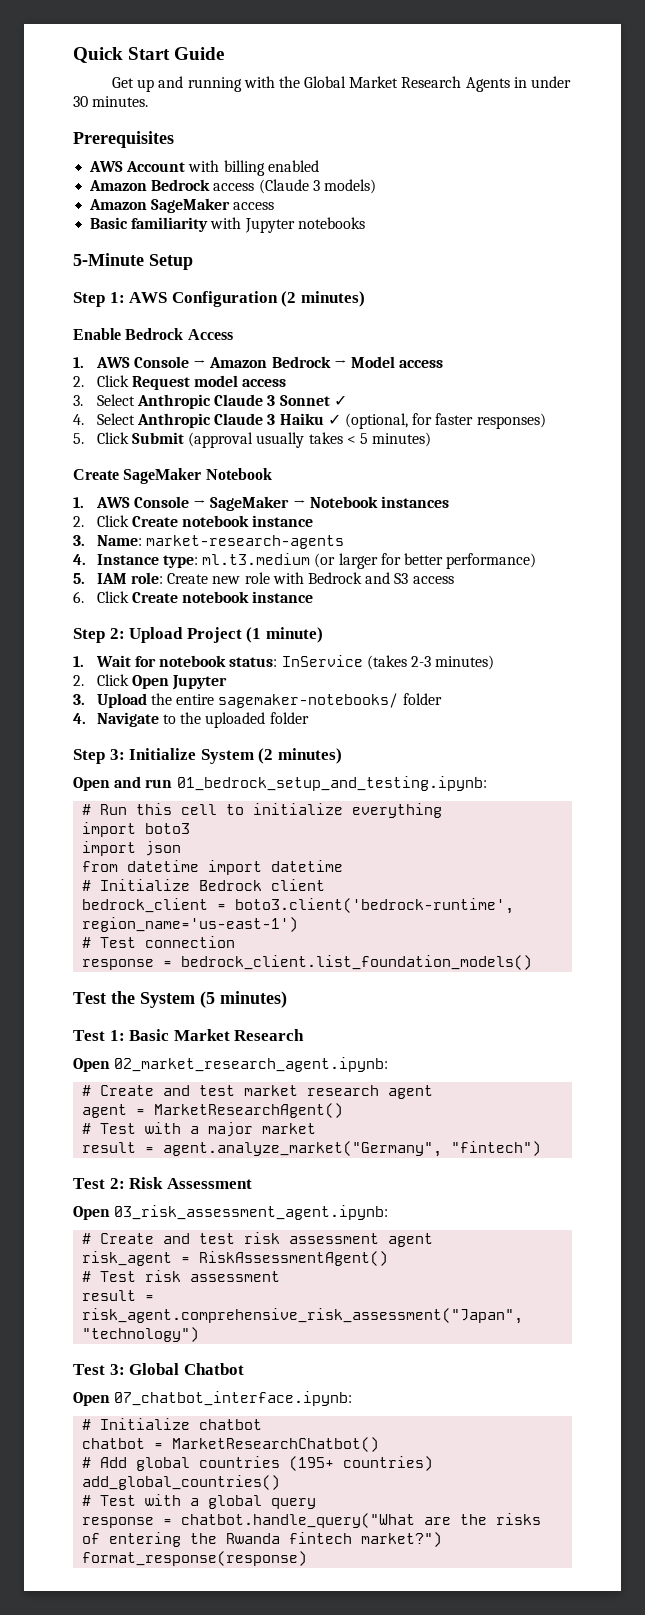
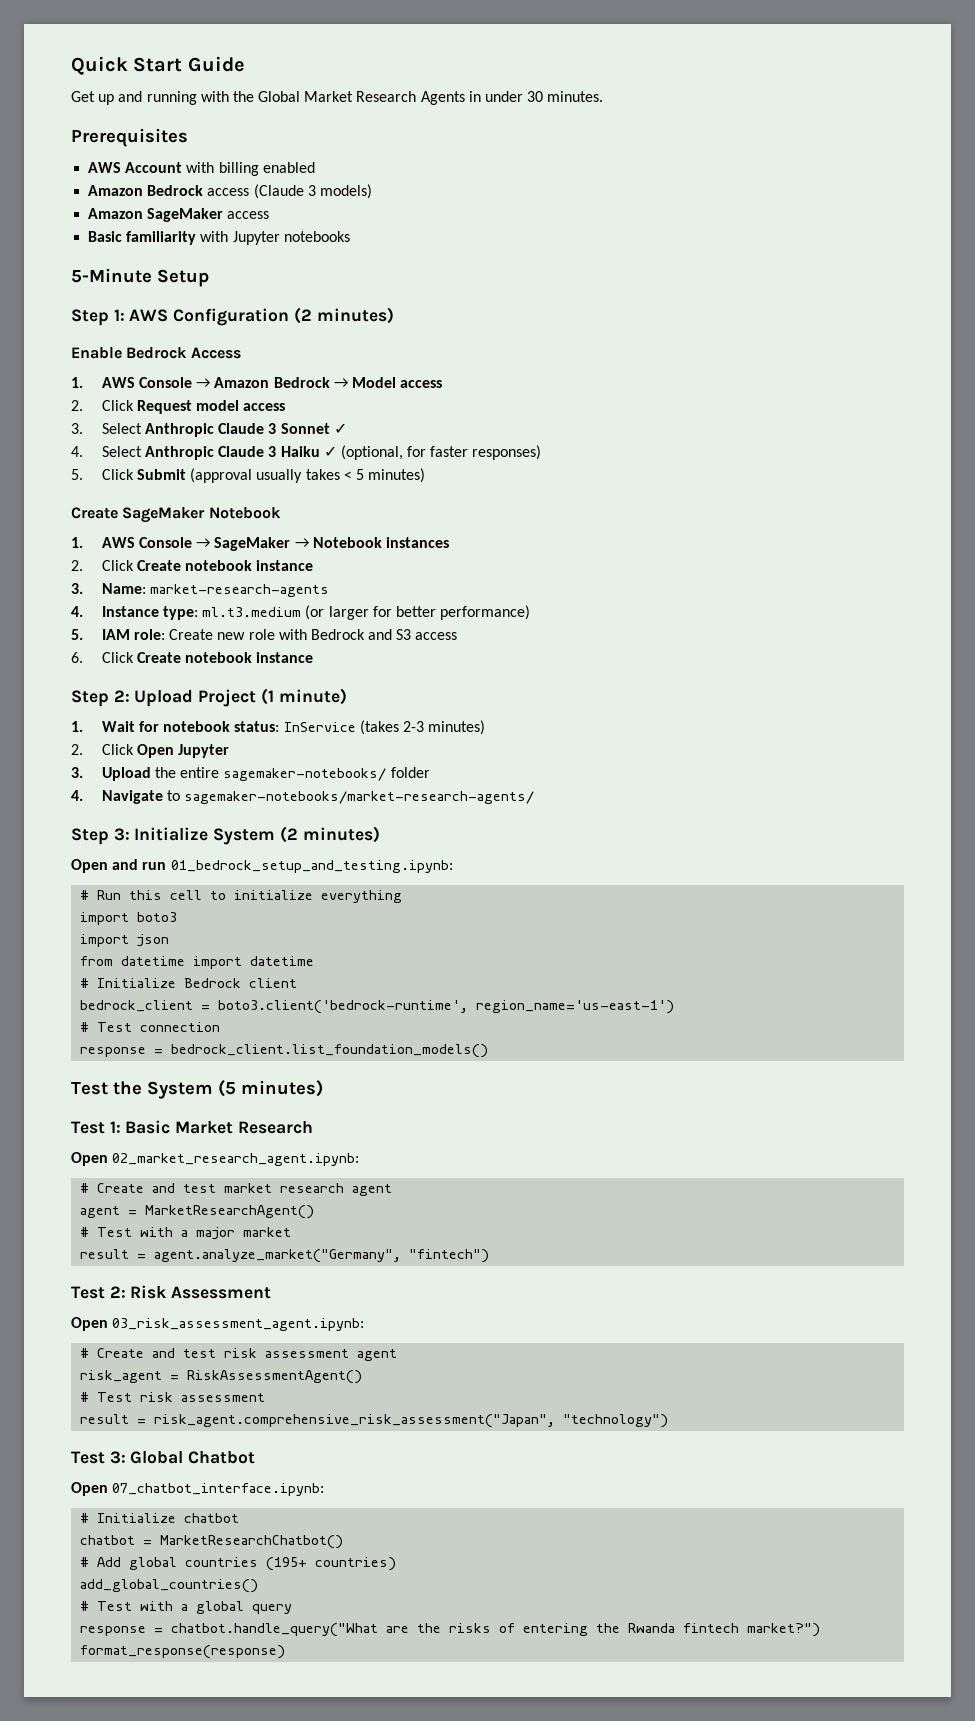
- 4. Navigate to the uploaded folder
+ 4. Navigate to sagemaker-notebooks/market-research-agents/

